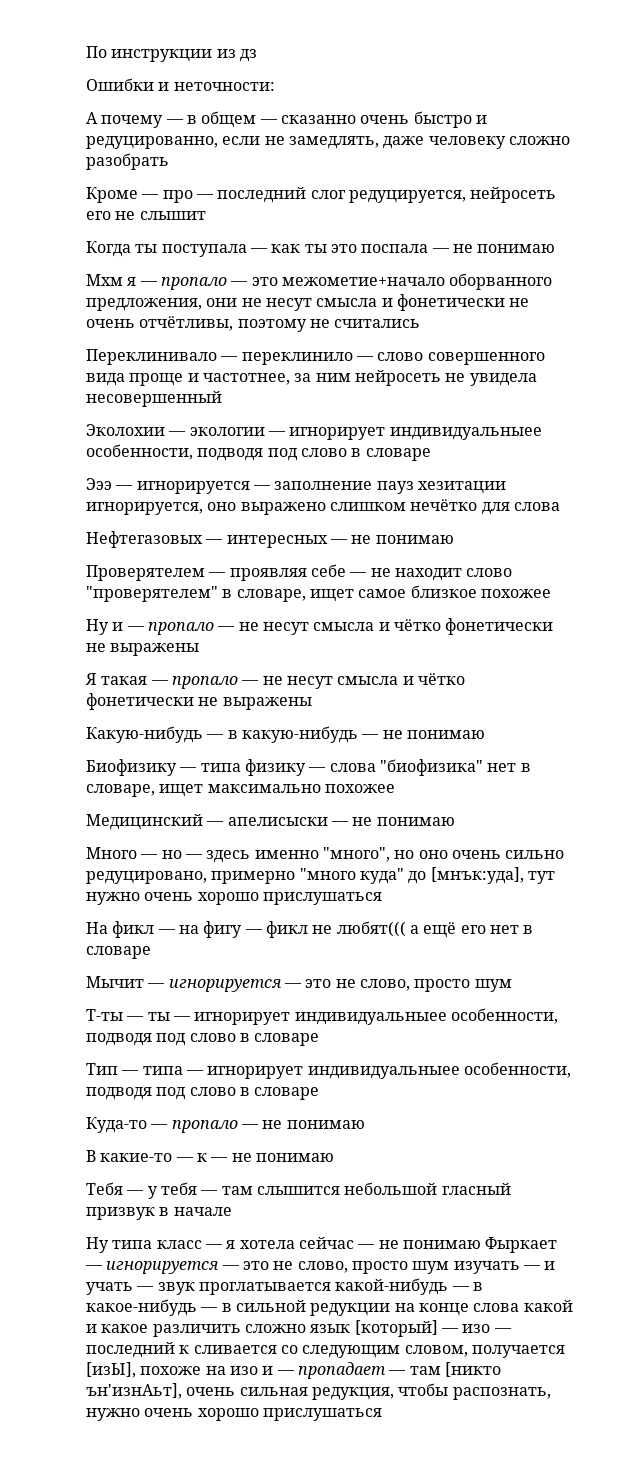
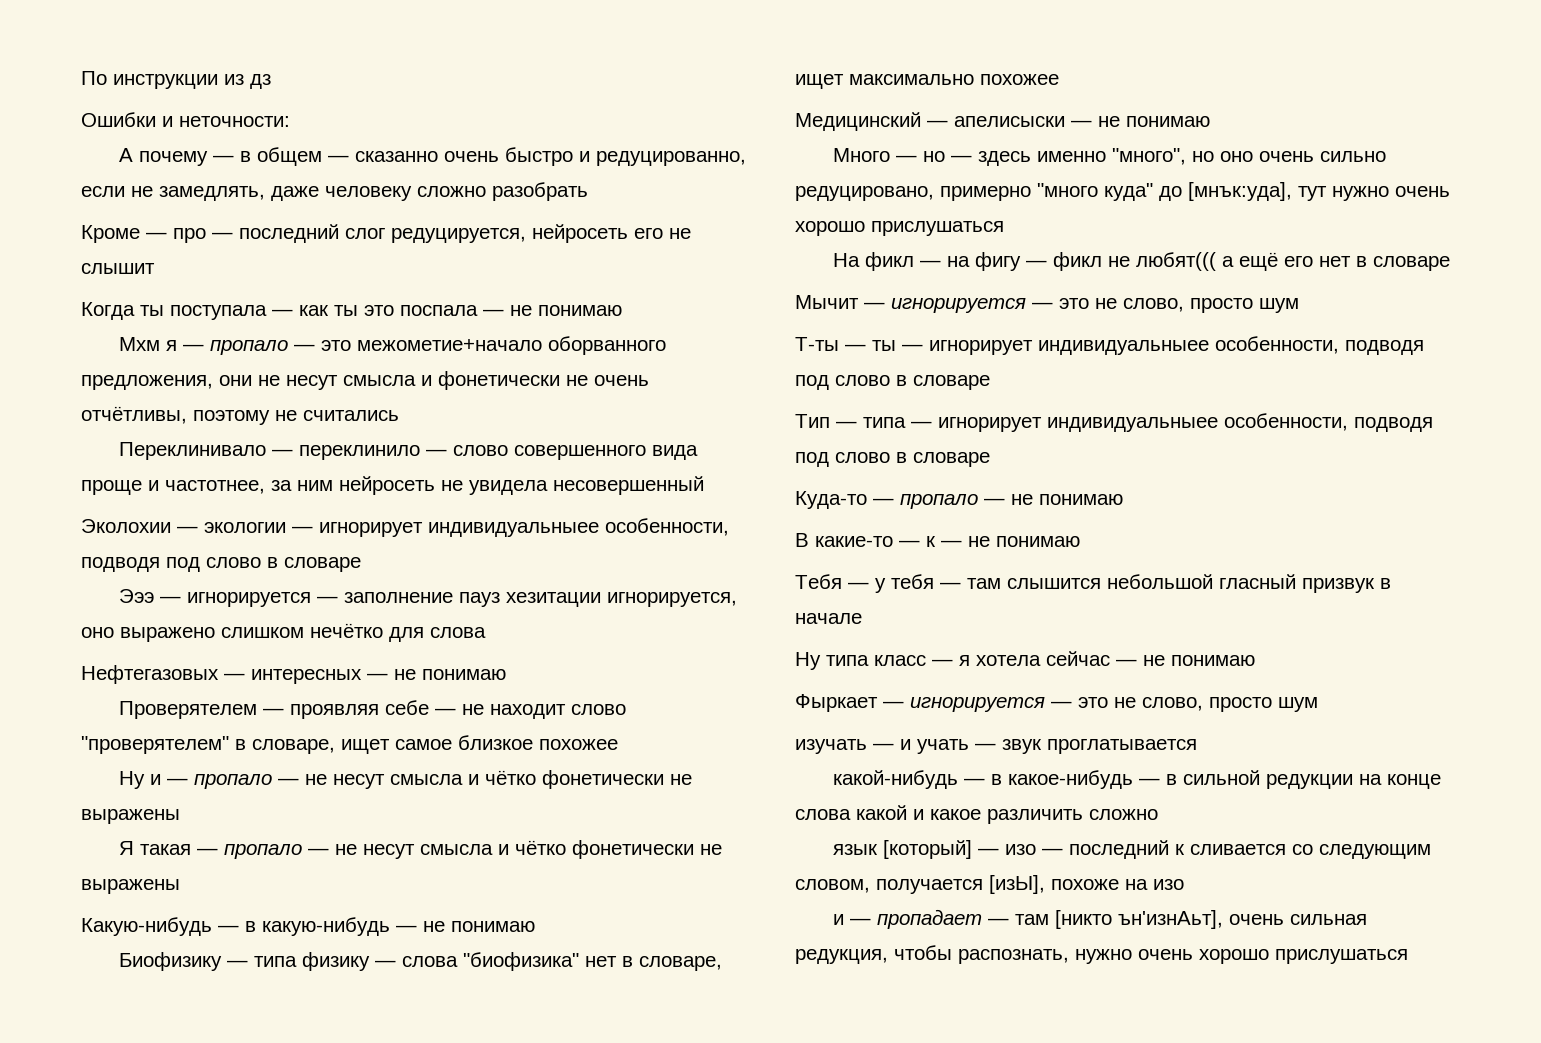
- Ну типа класс — я хотела сейчас — не понимаю Фыркает — игнорируется — это не слово, просто шум изучать — и учать — звук проглатывается какой-нибудь — в какое-нибудь — в сильной редукции на конце слова какой и какое различить сложно язык [который] — изо — последний к сливается со следующим словом, получается [изЫ], похоже на изо и — пропадает — там [никто ън'изнАьт], очень сильная редукция, чтобы распознать, нужно очень хорошо прислушаться
+ Ну типа класс — я хотела сейчас — не понимаю
+ Фыркает — игнорируется — это не слово, просто шум
+ изучать — и учать — звук проглатывается
+ какой-нибудь — в какое-нибудь — в сильной редукции на конце слова какой и какое различить сложно
+ язык [который] — изо — последний к сливается со следующим словом, получается [изЫ], похоже на изо
+ и — пропадает — там [никто ън'изнАьт], очень сильная редукция, чтобы распознать, нужно очень хорошо прислушаться

